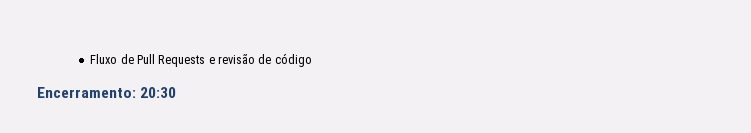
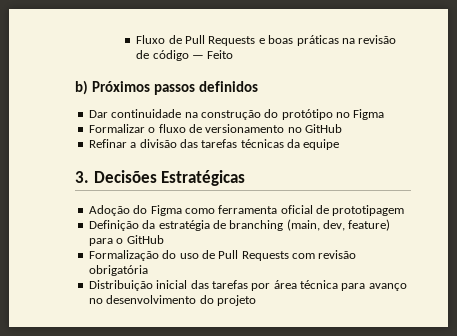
- Fluxo de Pull Requests e revisão de código
- Encerramento: 20:30
+ Fluxo de Pull Requests e boas práticas na revisão de código — Feito
+ b) Próximos passos definidos
+ Dar continuidade na construção do protótipo no Figma
+ Formalizar o fluxo de versionamento no GitHub
+ Refinar a divisão das tarefas técnicas da equipe
+ 3. Decisões Estratégicas
+ Adoção do Figma como ferramenta oficial de prototipagem
+ Definição da estratégia de branching (main, dev, feature) para o GitHub
+ Formalização do uso de Pull Requests com revisão obrigatória
+ Distribuição inicial das tarefas por área técnica para avanço no desenvolvimento do projeto

